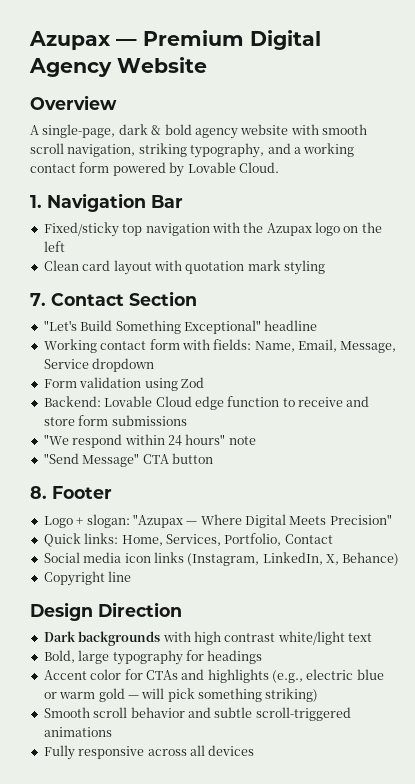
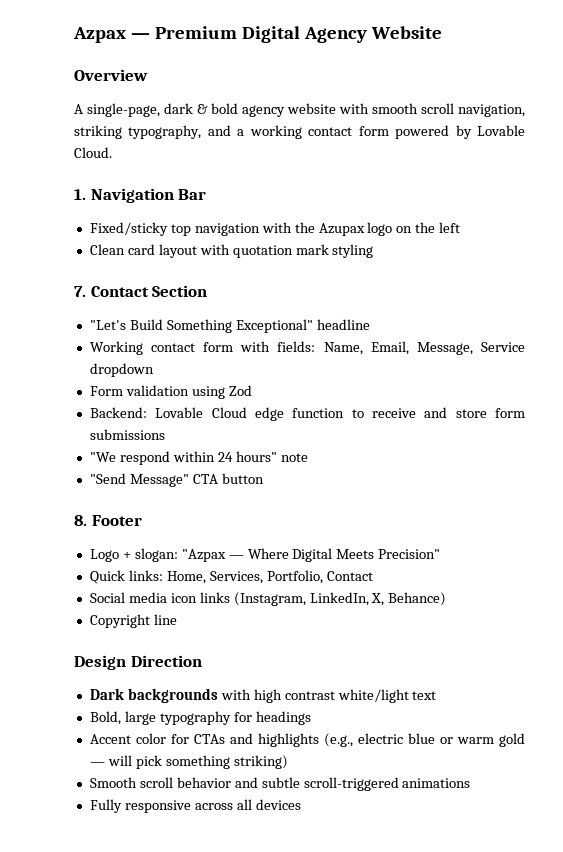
- Azupax — Premium Digital Agency Website
+ Azpax — Premium Digital Agency Website
- Logo + slogan: "Azupax — Where Digital Meets Precision"
+ Logo + slogan: "Azpax — Where Digital Meets Precision"

